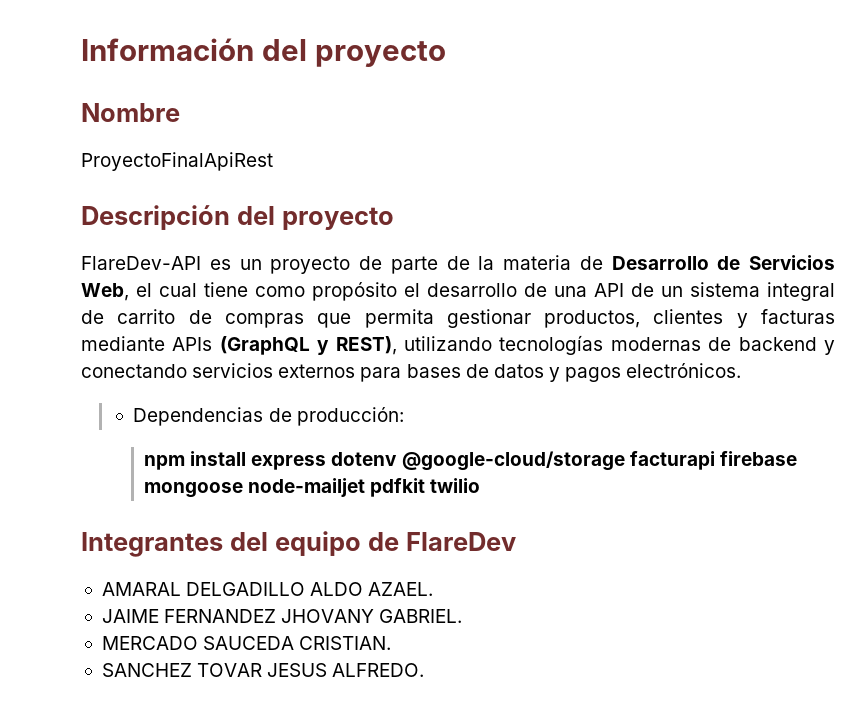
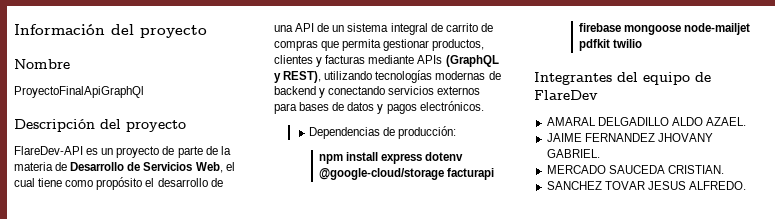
- ProyectoFinalApiRest
+ ProyectoFinalApiGraphQl

